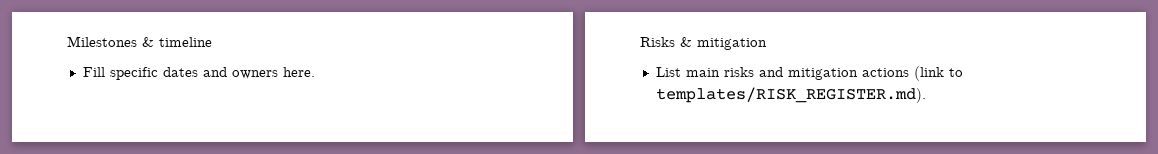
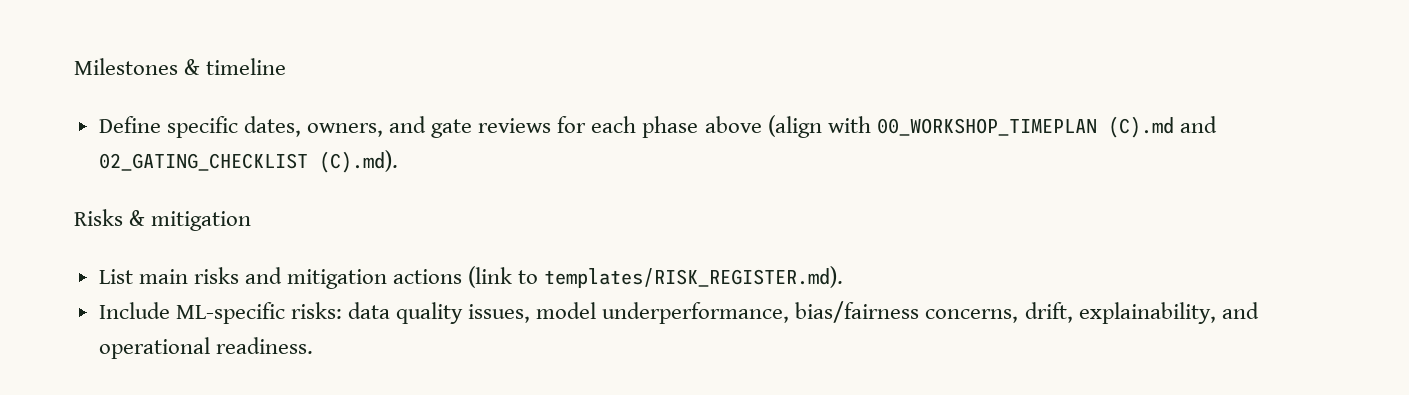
- Fill specific dates and owners here.
+ Define specific dates, owners, and gate reviews for each phase above (align with 00_WORKSHOP_TIMEPLAN (C).md and 02_GATING_CHECKLIST (C).md).
+ Include ML-specific risks: data quality issues, model underperformance, bias/fairness concerns, drift, explainability, and operational readiness.

